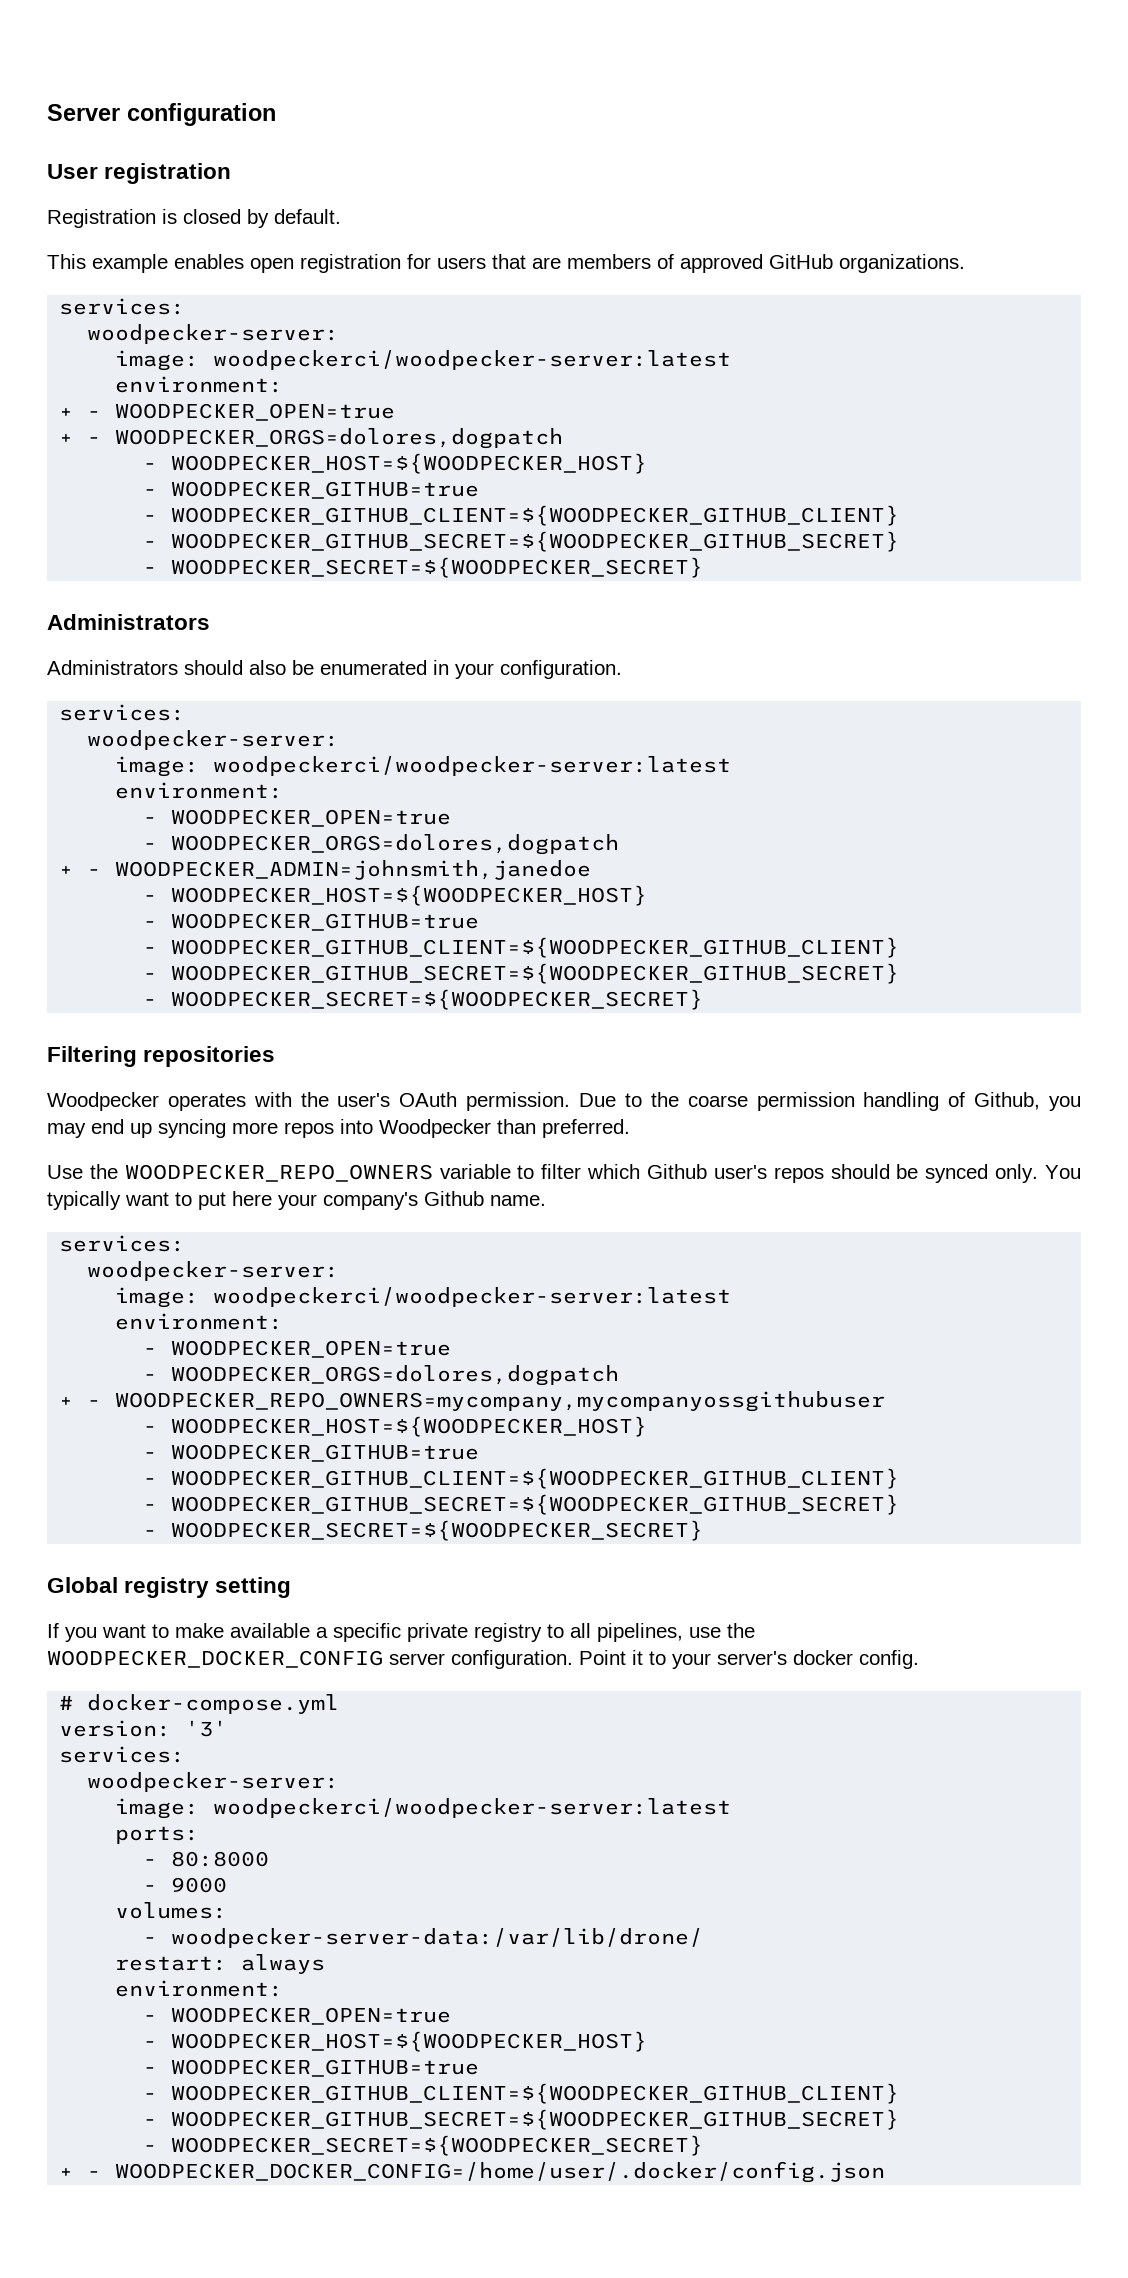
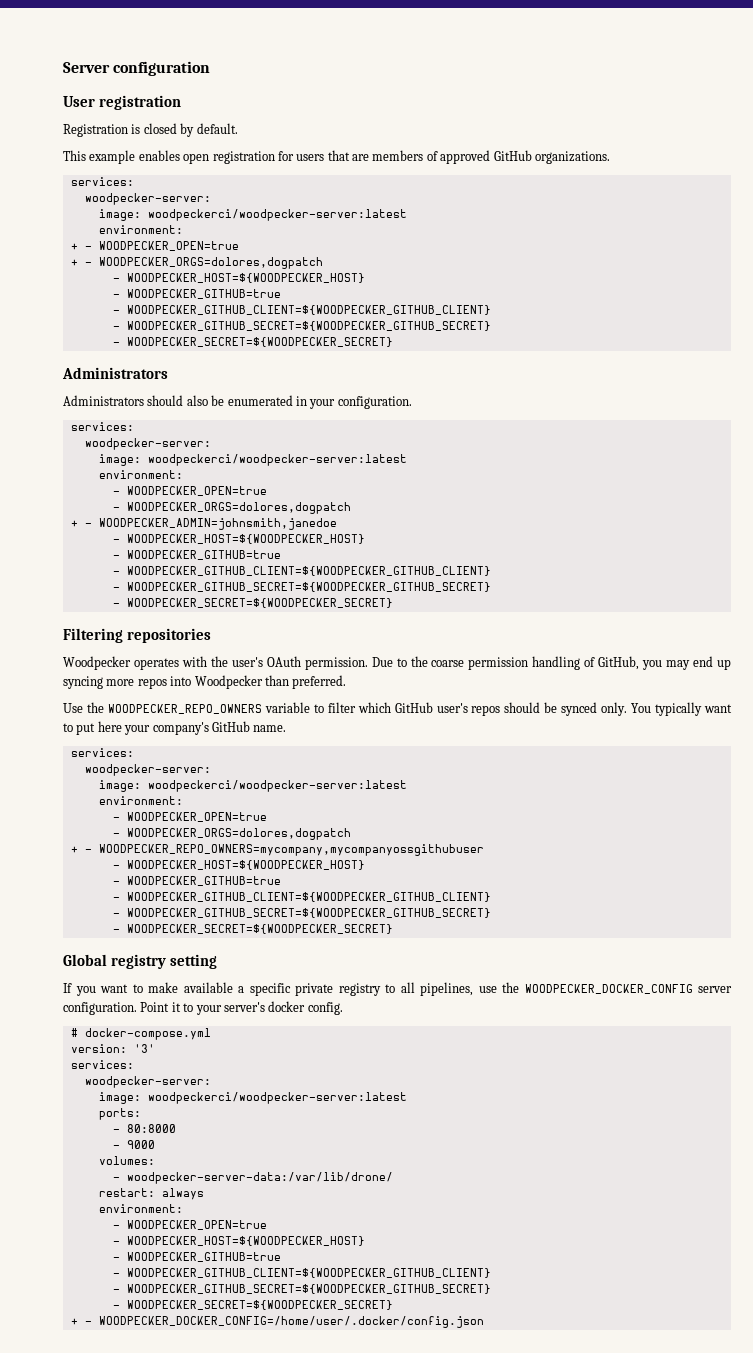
- Due to the coarse permission handling of Github, you may end up syncing more repos into Woodpecker than preferred.
+ Due to the coarse permission handling of GitHub, you may end up syncing more repos into Woodpecker than preferred.
- Use the WOODPECKER_REPO_OWNERS variable to filter which Github user's repos should be synced only.
+ Use the WOODPECKER_REPO_OWNERS variable to filter which GitHub user's repos should be synced only.
- You typically want to put here your company's Github name.
+ You typically want to put here your company's GitHub name.

